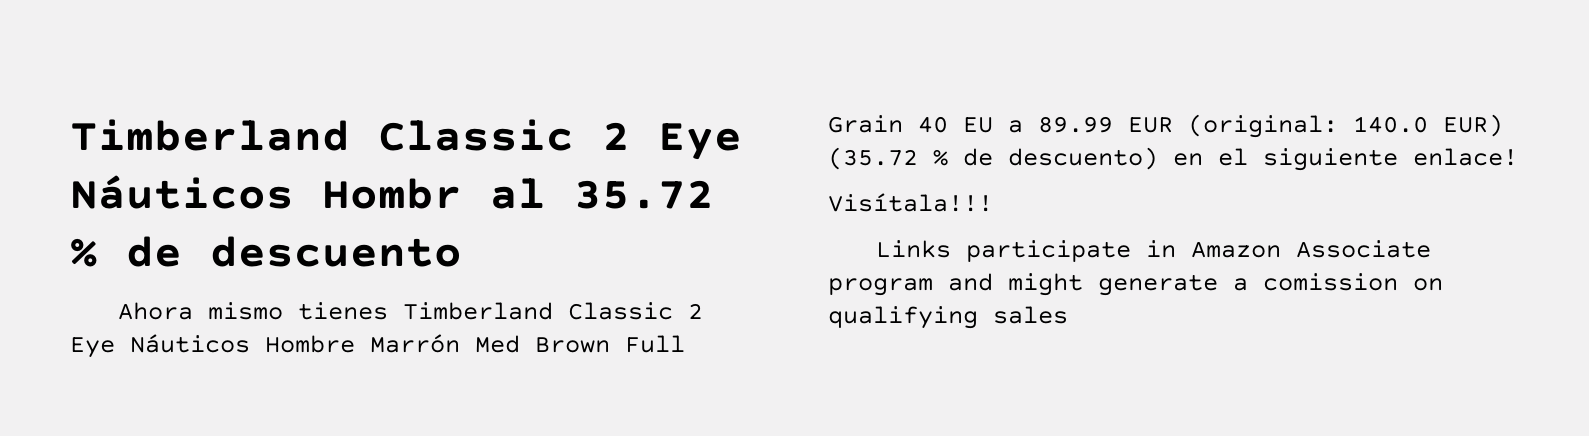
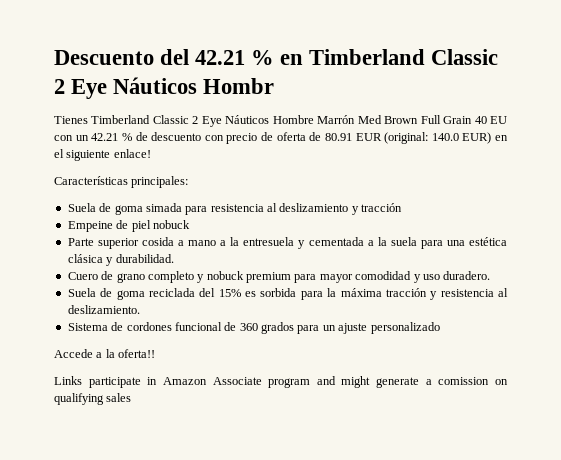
- Timberland Classic 2 Eye Náuticos Hombr al 35.72 % de descuento
- Ahora mismo tienes Timberland Classic 2 Eye Náuticos Hombre Marrón Med Brown Full Grain 40 EU a 89.99 EUR (original: 140.0 EUR) (35.72 % de descuento) en el siguiente enlace!
- Visítala!!!
+ Descuento del 42.21 % en Timberland Classic 2 Eye Náuticos Hombr
+ Tienes Timberland Classic 2 Eye Náuticos Hombre Marrón Med Brown Full Grain 40 EU con un 42.21 % de descuento con precio de oferta de 80.91 EUR (original: 140.0 EUR) en el siguiente enlace!
+ Características principales:
+ Suela de goma simada para resistencia al deslizamiento y tracción
+ Empeine de piel nobuck
+ Parte superior cosida a mano a la entresuela y cementada a la suela para una estética clásica y durabilidad.
+ Cuero de grano completo y nobuck premium para mayor comodidad y uso duradero.
+ Suela de goma reciclada del 15% es sorbida para la máxima tracción y resistencia al deslizamiento.
+ Sistema de cordones funcional de 360 grados para un ajuste personalizado
+ Accede a la oferta!!

